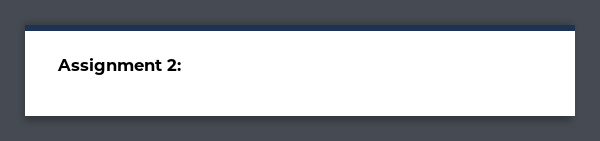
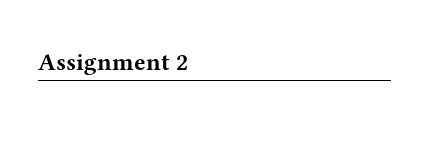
- Assignment 2:
+ Assignment 2

